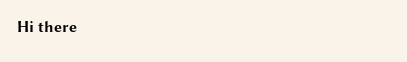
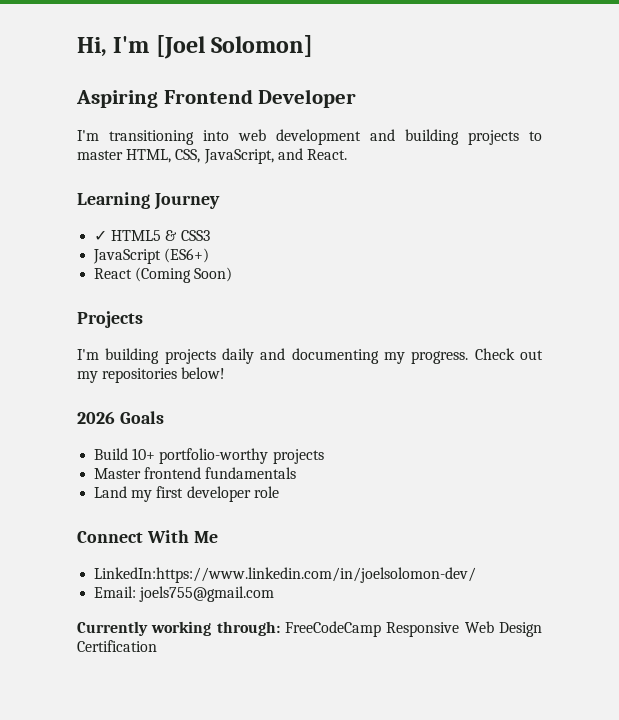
- Hi there
+ Hi, I'm [Joel Solomon]
+ Aspiring Frontend Developer
+ I'm transitioning into web development and building projects to master HTML, CSS, JavaScript, and React.
+ Learning Journey
+ ✓ HTML5 & CSS3
+ JavaScript (ES6+)
+ React (Coming Soon)
+ Projects
+ I'm building projects daily and documenting my progress. Check out my repositories below!
+ 2026 Goals
+ Build 10+ portfolio-worthy projects
+ Master frontend fundamentals
+ Land my first developer role
+ Connect With Me
+ LinkedIn:https://www.linkedin.com/in/joelsolomon-dev/
+ Email: joels755@gmail.com
+ Currently working through: FreeCodeCamp Responsive Web Design Certification

